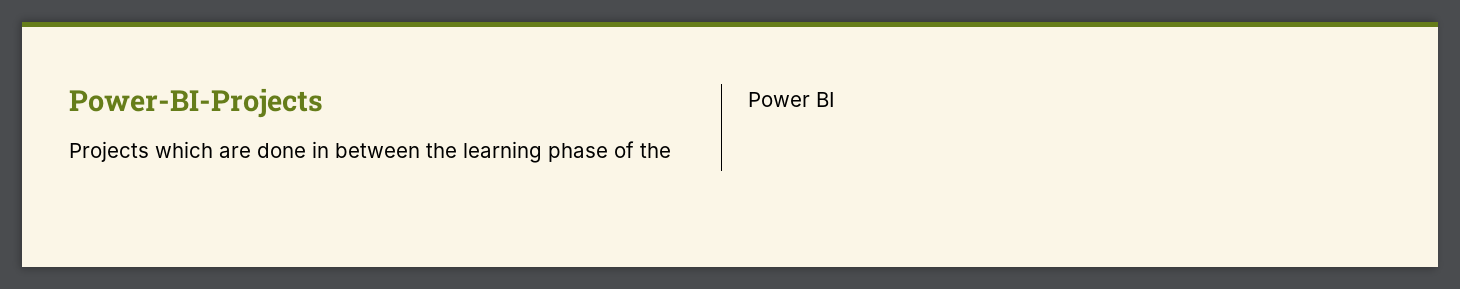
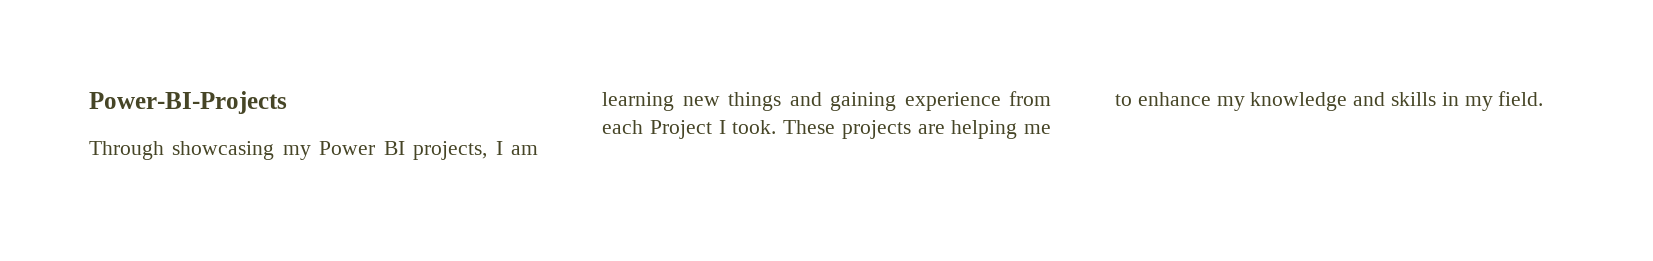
- Projects which are done in between the learning phase of the Power BI
+ Through showcasing my Power BI projects, I am learning new things and gaining experience from each Project I took. These projects are helping me to enhance my knowledge and skills in my field.

